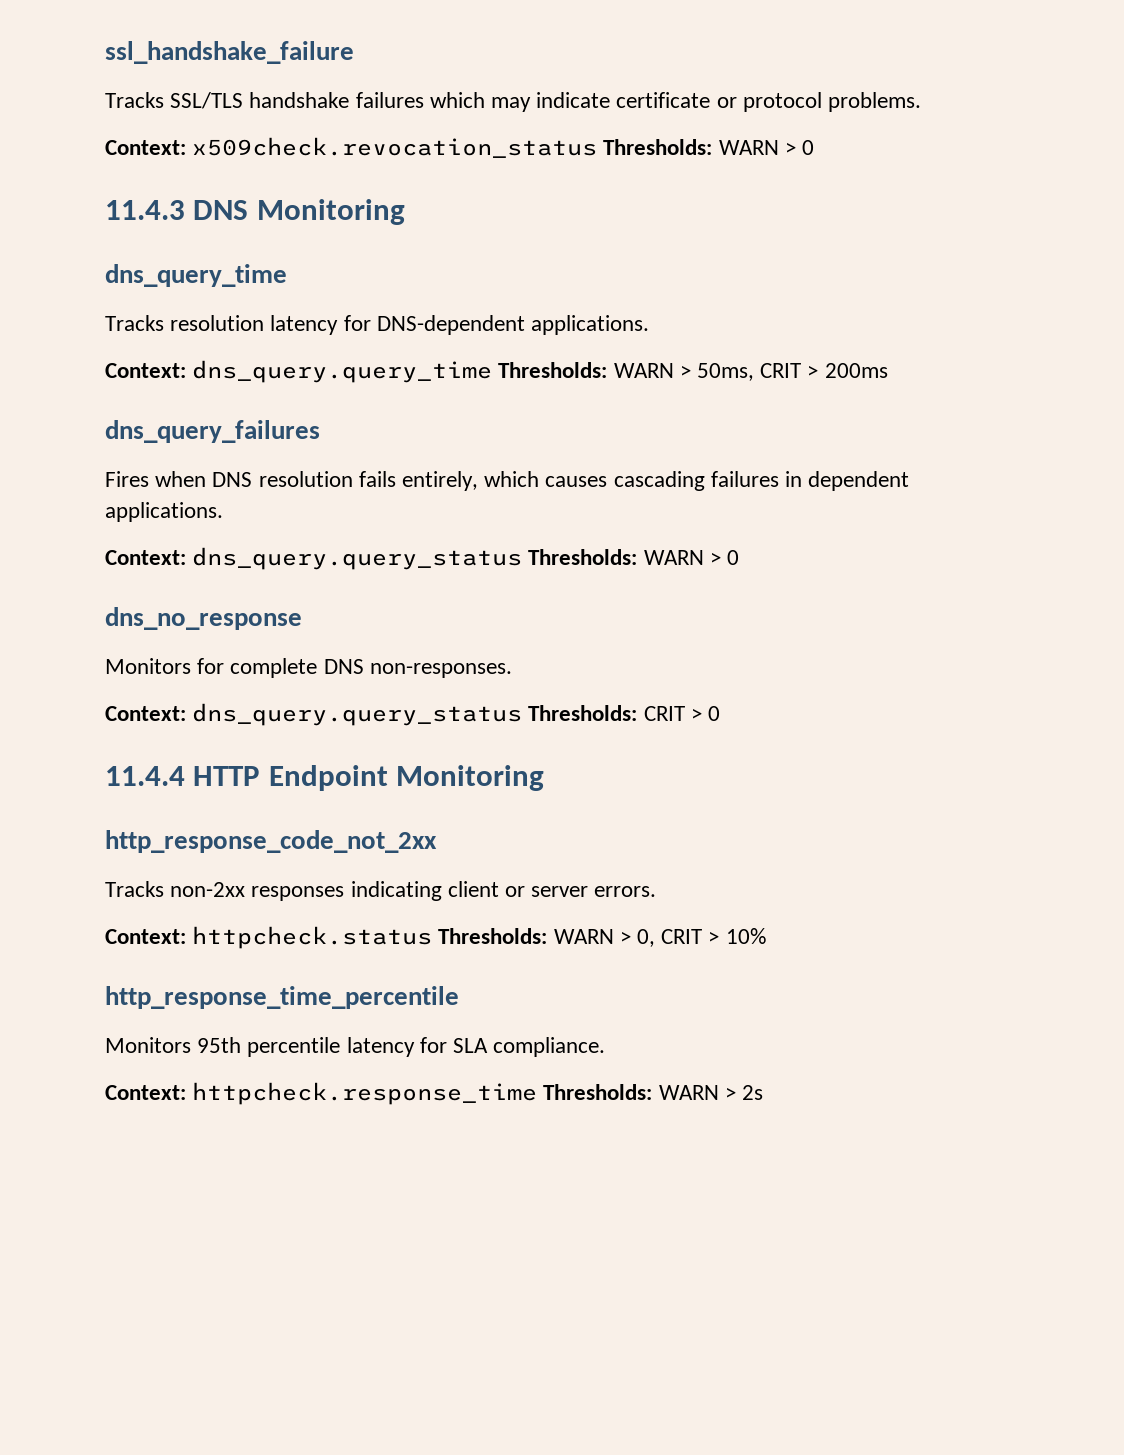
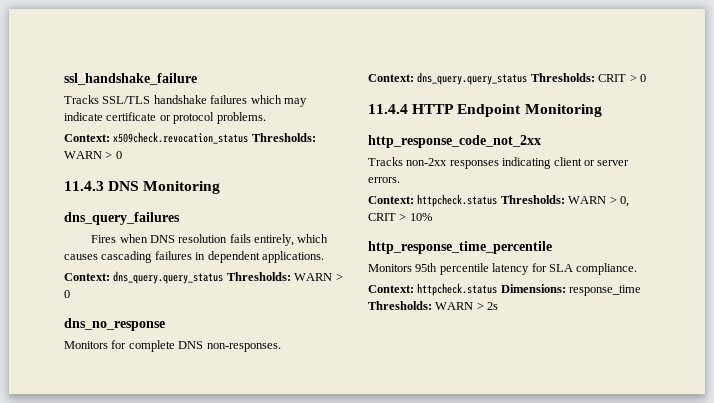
- dns_query_time
- Tracks resolution latency for DNS-dependent applications.
- Context: dns_query.query_time Thresholds: WARN > 50ms, CRIT > 200ms
- Context: httpcheck.response_time Thresholds: WARN > 2s
+ Context: httpcheck.status Dimensions: response_time Thresholds: WARN > 2s

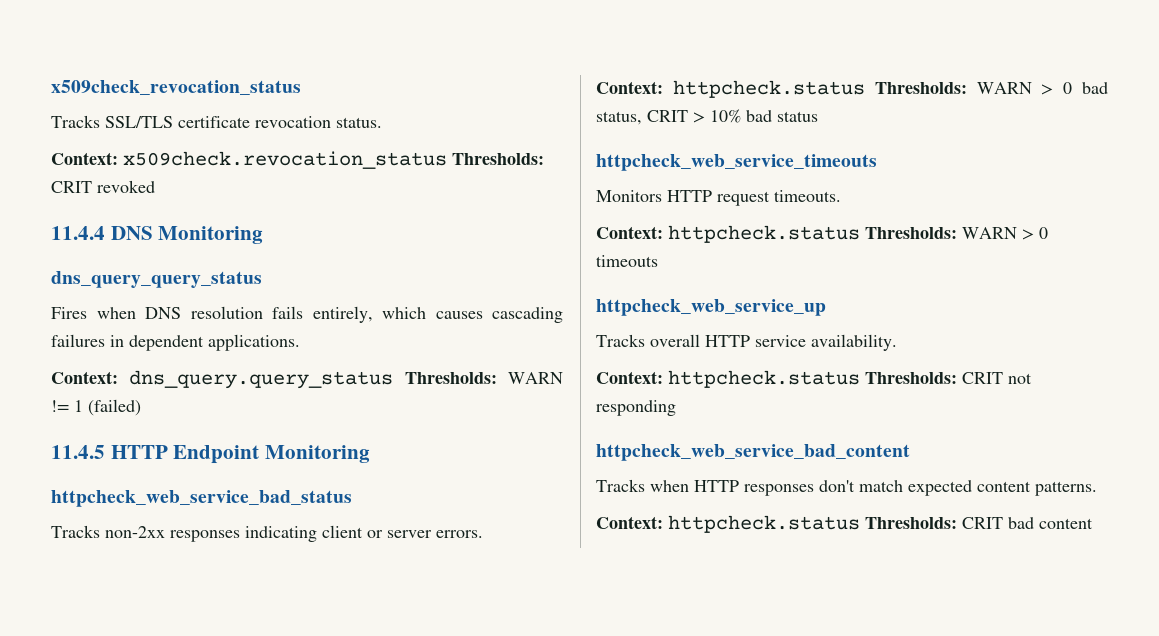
- ssl_handshake_failure
+ x509check_revocation_status
- Tracks SSL/TLS handshake failures which may indicate certificate or protocol problems.
+ Tracks SSL/TLS certificate revocation status.
- Context: x509check.revocation_status Thresholds: WARN > 0
- 11.4.3 DNS Monitoring
+ Context: x509check.revocation_status Thresholds: CRIT revoked
+ 11.4.4 DNS Monitoring
- dns_query_failures
+ dns_query_query_status
- Context: dns_query.query_status Thresholds: WARN > 0
- dns_no_response
- Monitors for complete DNS non-responses.
- Context: dns_query.query_status Thresholds: CRIT > 0
- 11.4.4 HTTP Endpoint Monitoring
+ Context: dns_query.query_status Thresholds: WARN != 1 (failed)
+ 11.4.5 HTTP Endpoint Monitoring
- http_response_code_not_2xx
+ httpcheck_web_service_bad_status
- Context: httpcheck.status Thresholds: WARN > 0, CRIT > 10%
- http_response_time_percentile
- Monitors 95th percentile latency for SLA compliance.
- Context: httpcheck.status Dimensions: response_time Thresholds: WARN > 2s
+ Context: httpcheck.status Thresholds: WARN > 0 bad status, CRIT > 10% bad status
+ httpcheck_web_service_timeouts
+ Monitors HTTP request timeouts.
+ Context: httpcheck.status Thresholds: WARN > 0 timeouts
+ httpcheck_web_service_up
+ Tracks overall HTTP service availability.
+ Context: httpcheck.status Thresholds: CRIT not responding
+ httpcheck_web_service_bad_content
+ Tracks when HTTP responses don't match expected content patterns.
+ Context: httpcheck.status Thresholds: CRIT bad content

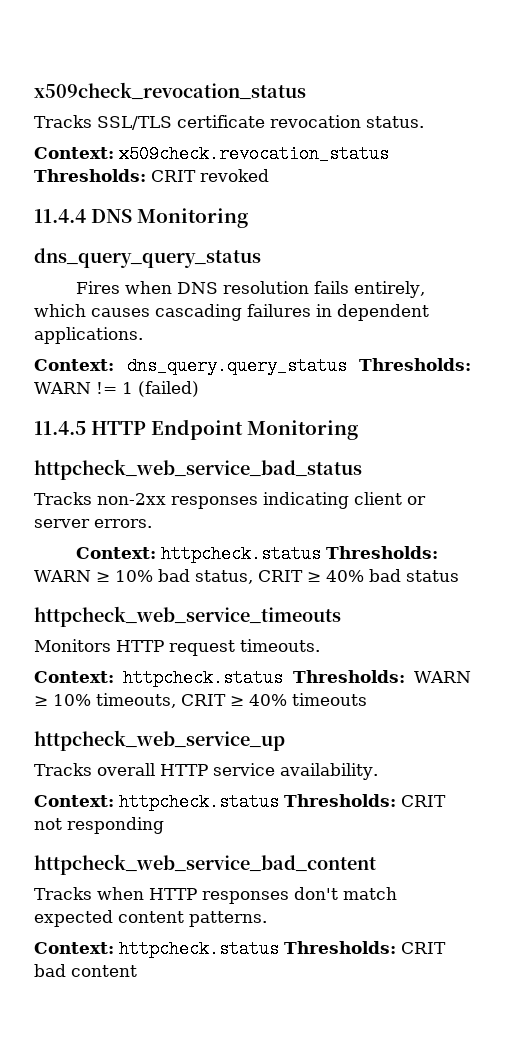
- Context: httpcheck.status Thresholds: WARN > 0 bad status, CRIT > 10% bad status
+ Context: httpcheck.status Thresholds: WARN ≥ 10% bad status, CRIT ≥ 40% bad status
- Context: httpcheck.status Thresholds: WARN > 0 timeouts
+ Context: httpcheck.status Thresholds: WARN ≥ 10% timeouts, CRIT ≥ 40% timeouts

